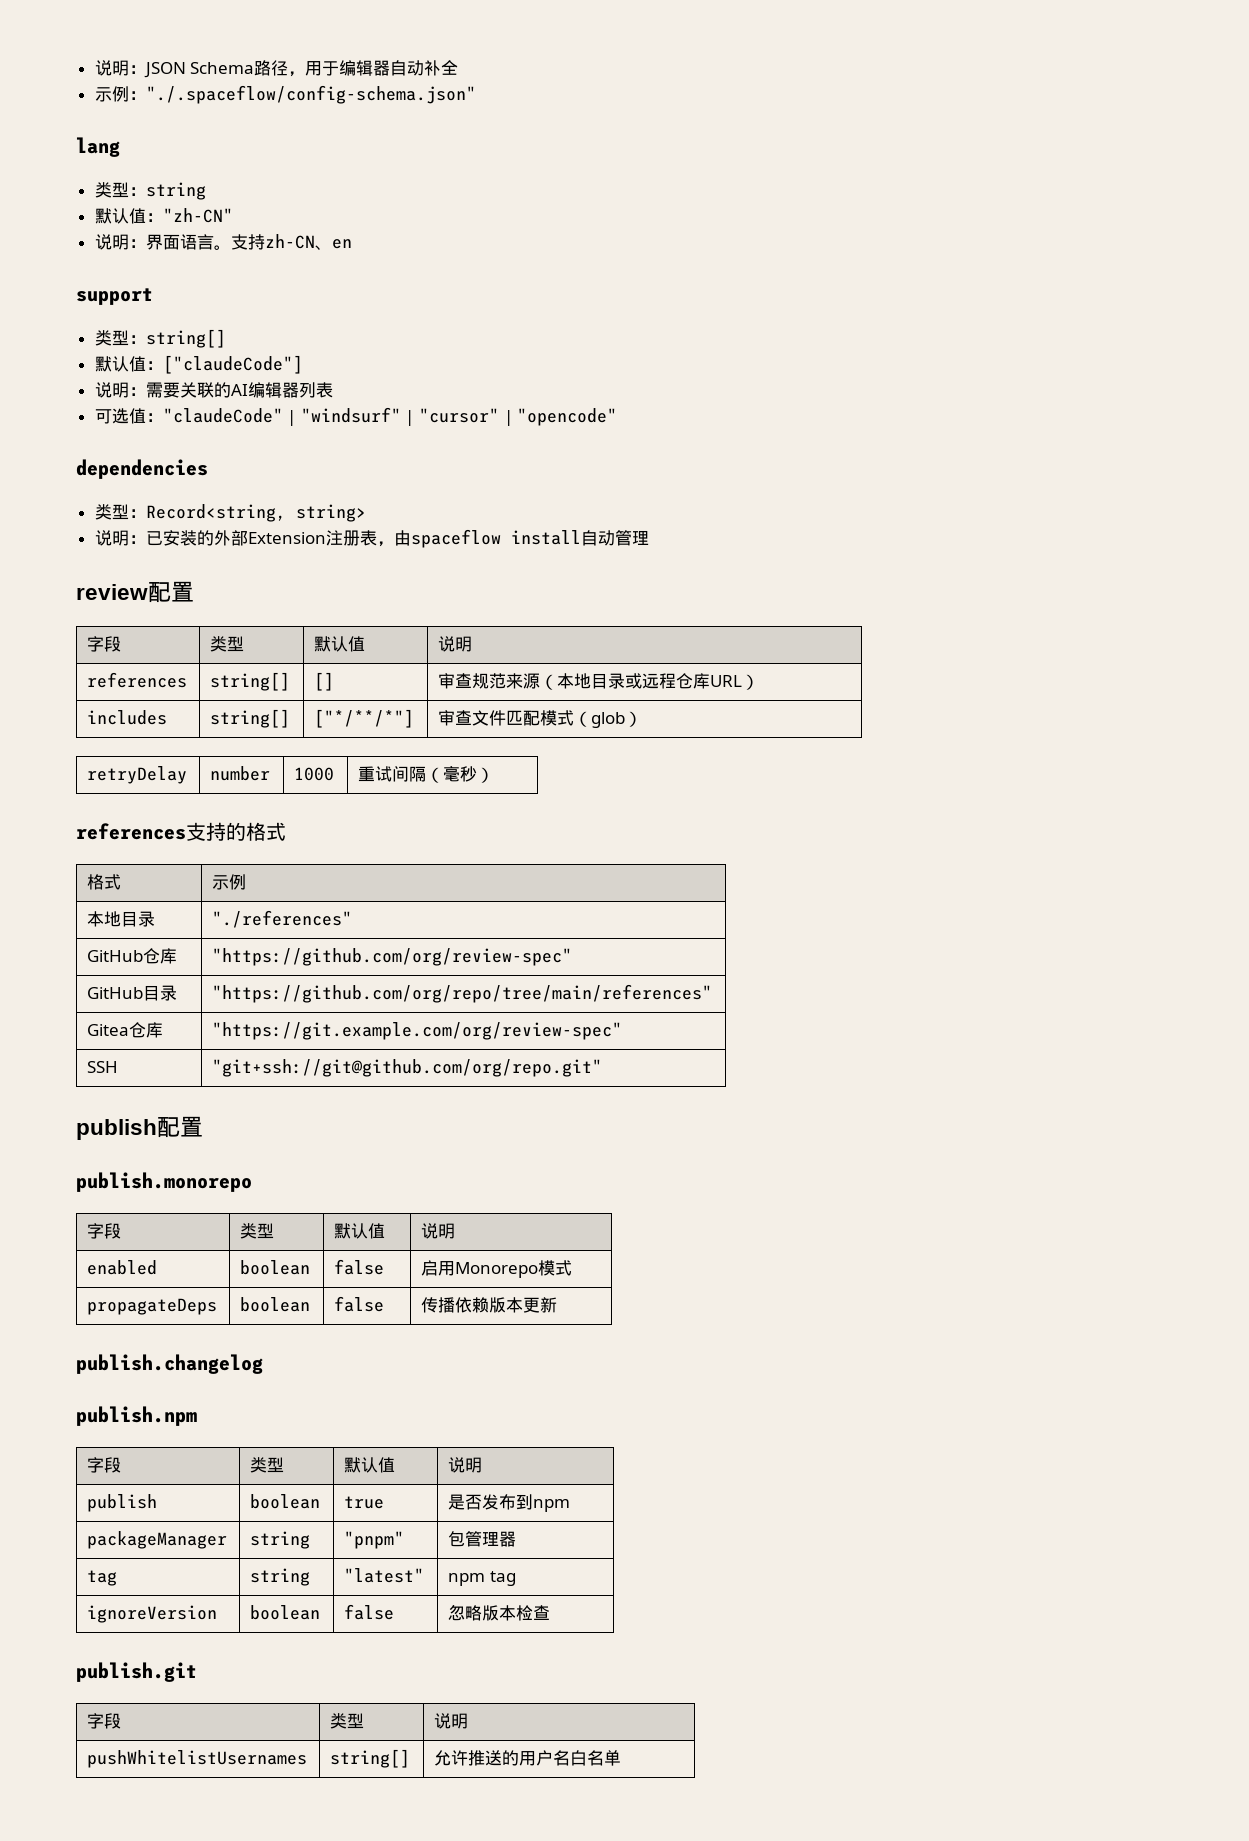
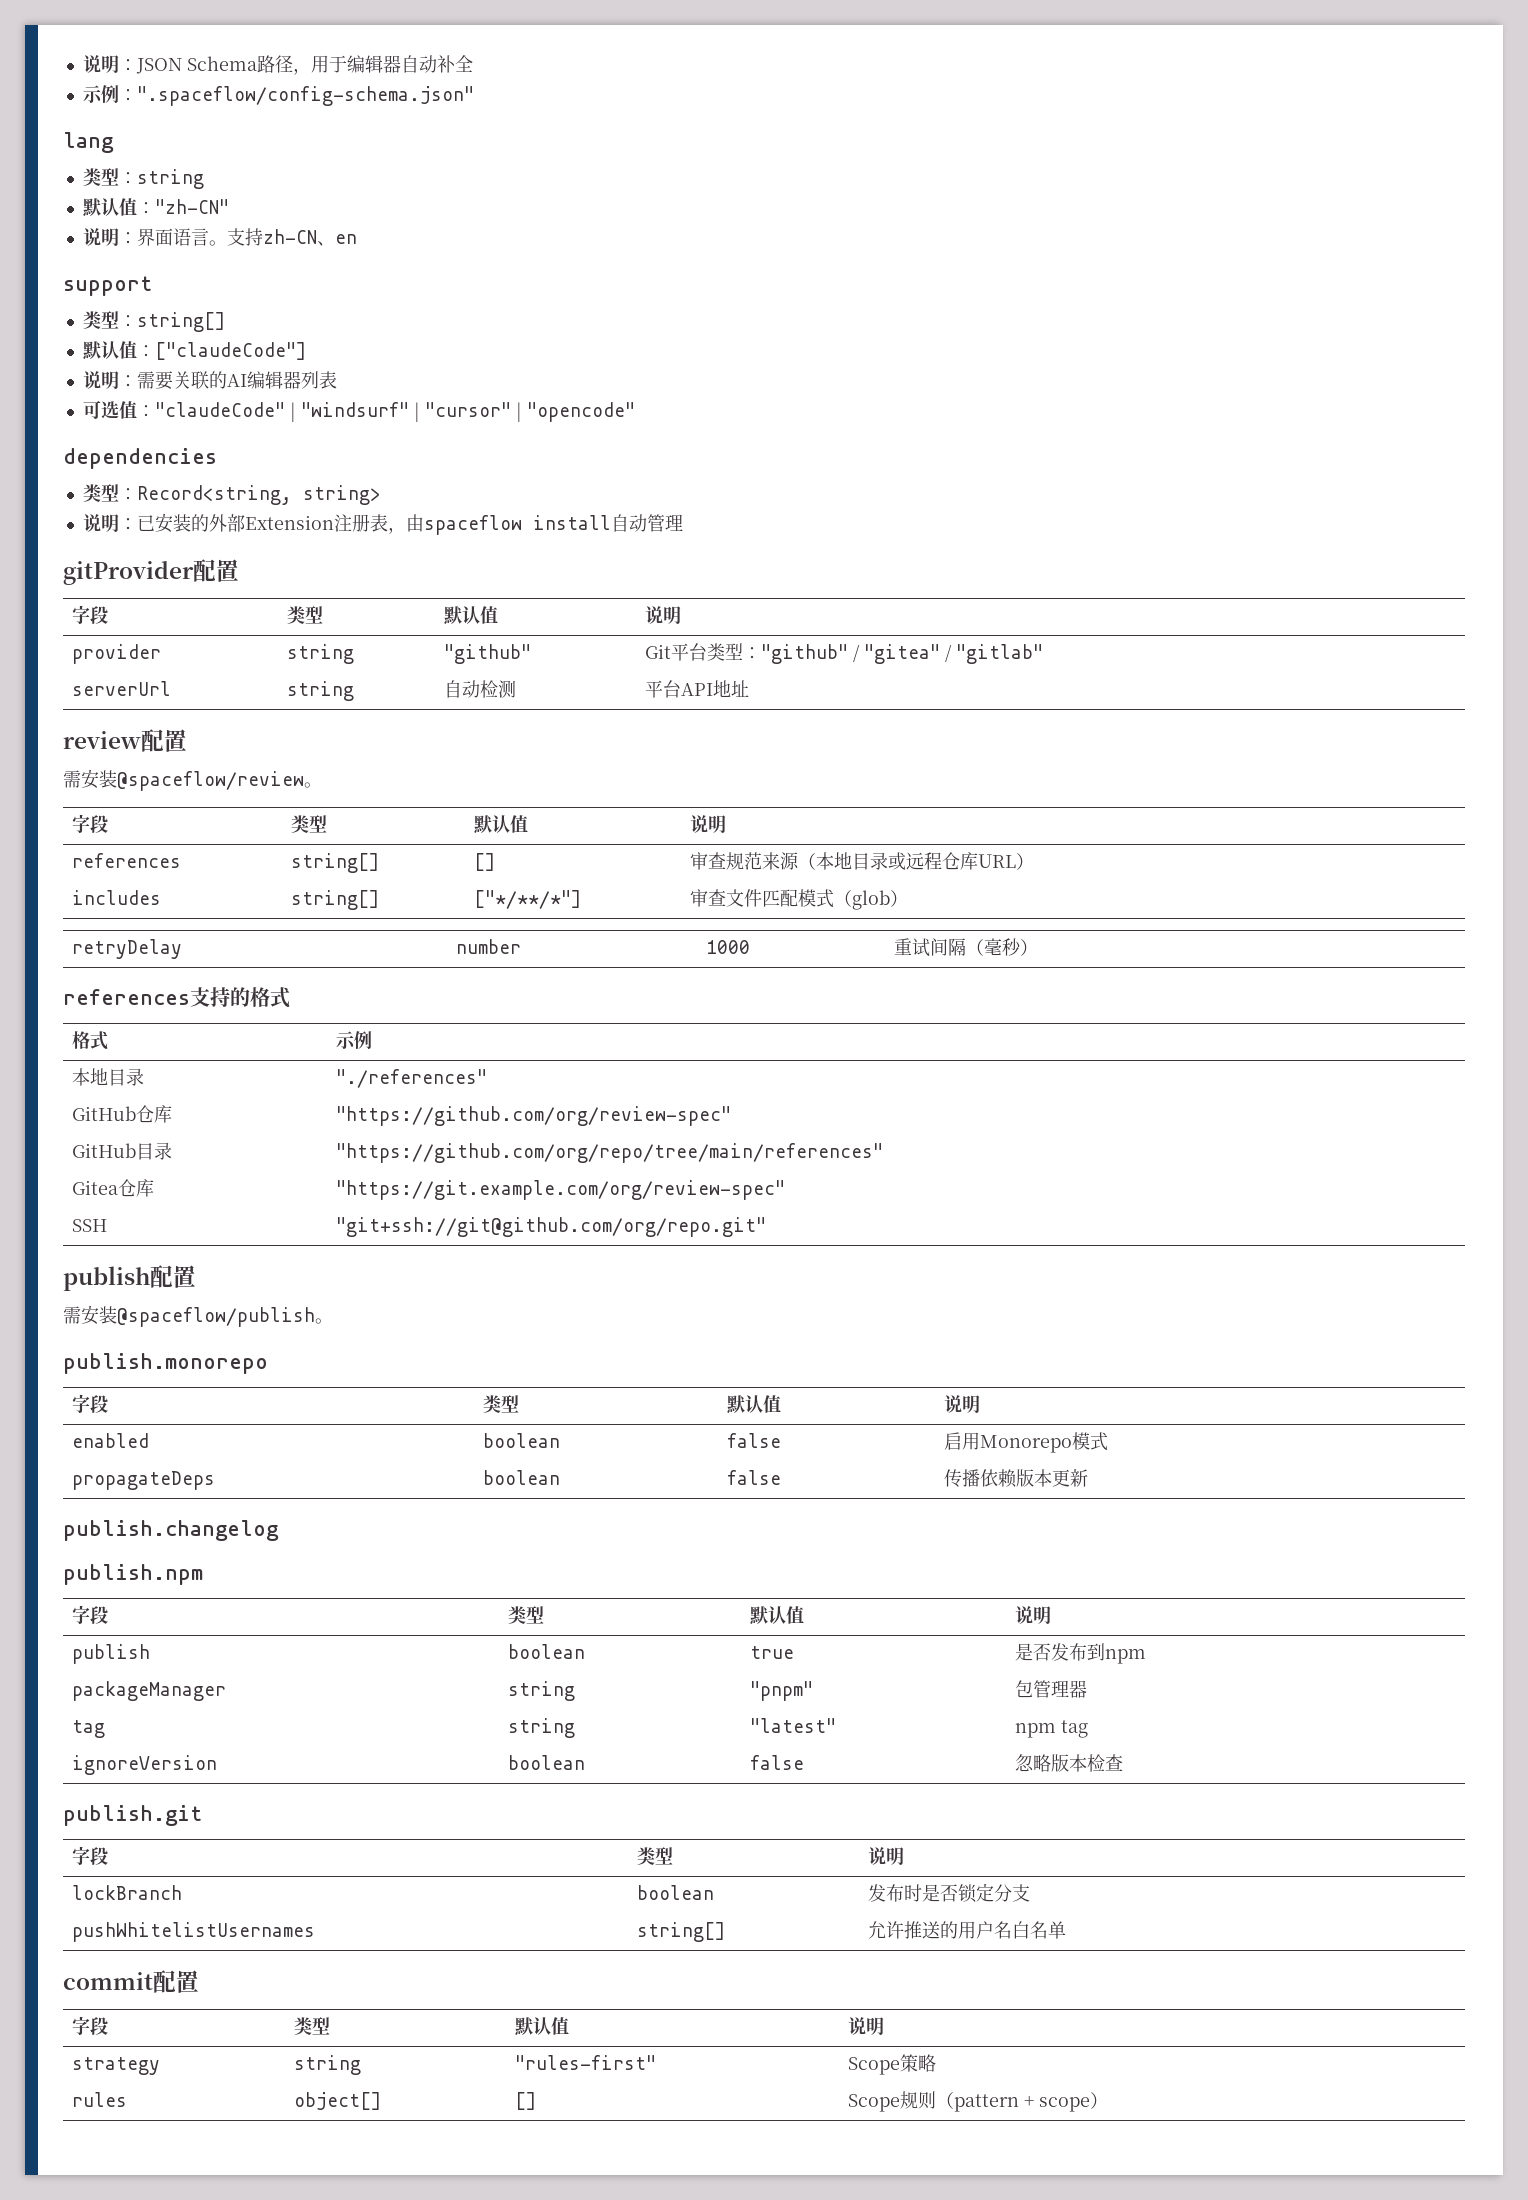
- 示例："./.spaceflow/config-schema.json"
+ 示例：".spaceflow/config-schema.json"
+ gitProvider配置
+ 字段 | 类型 | 默认值 | 说明
+ provider | string | "github" | Git平台类型："github" / "gitea" / "gitlab"
+ serverUrl | string | 自动检测 | 平台API地址
+ 需安装@spaceflow/review。
+ 需安装@spaceflow/publish。
+ lockBranch | boolean | 发布时是否锁定分支
+ commit配置
+ 字段 | 类型 | 默认值 | 说明
+ strategy | string | "rules-first" | Scope策略
+ rules | object[] | [] | Scope规则（pattern + scope）

